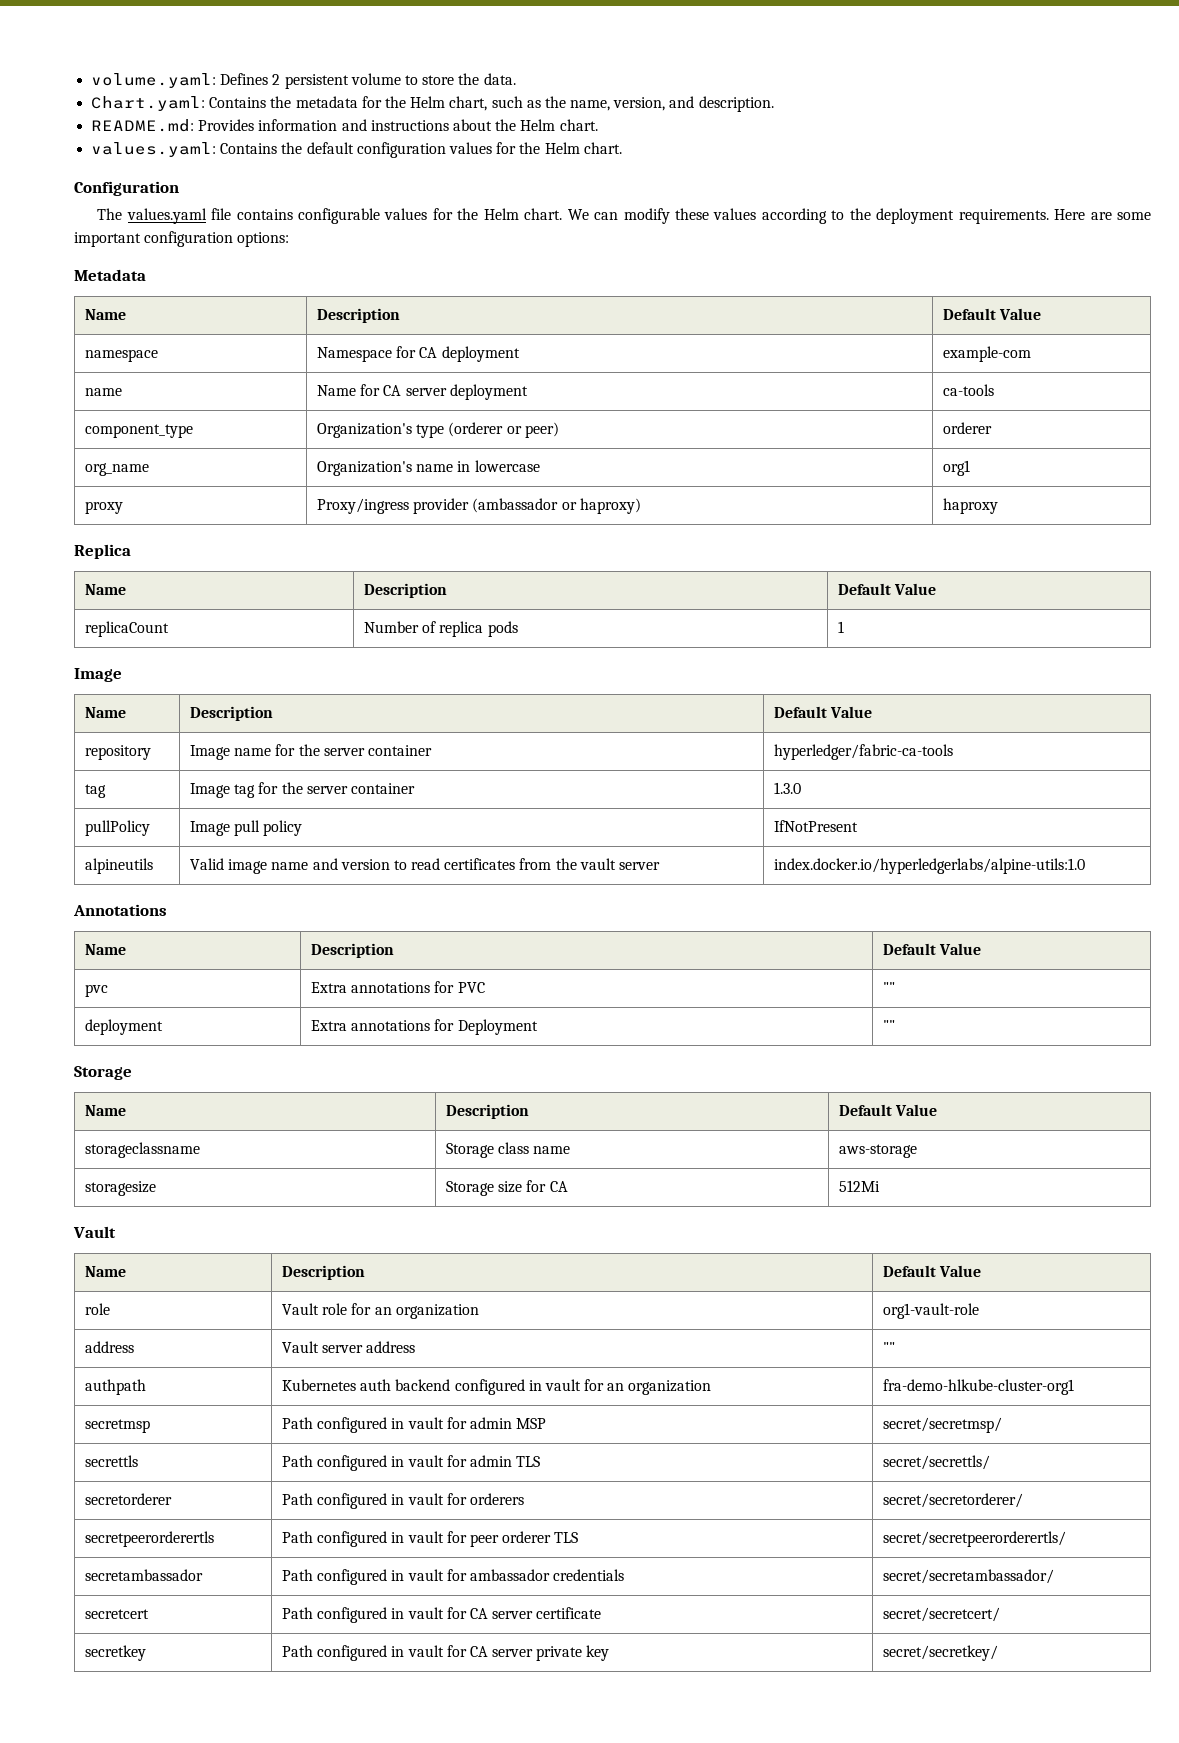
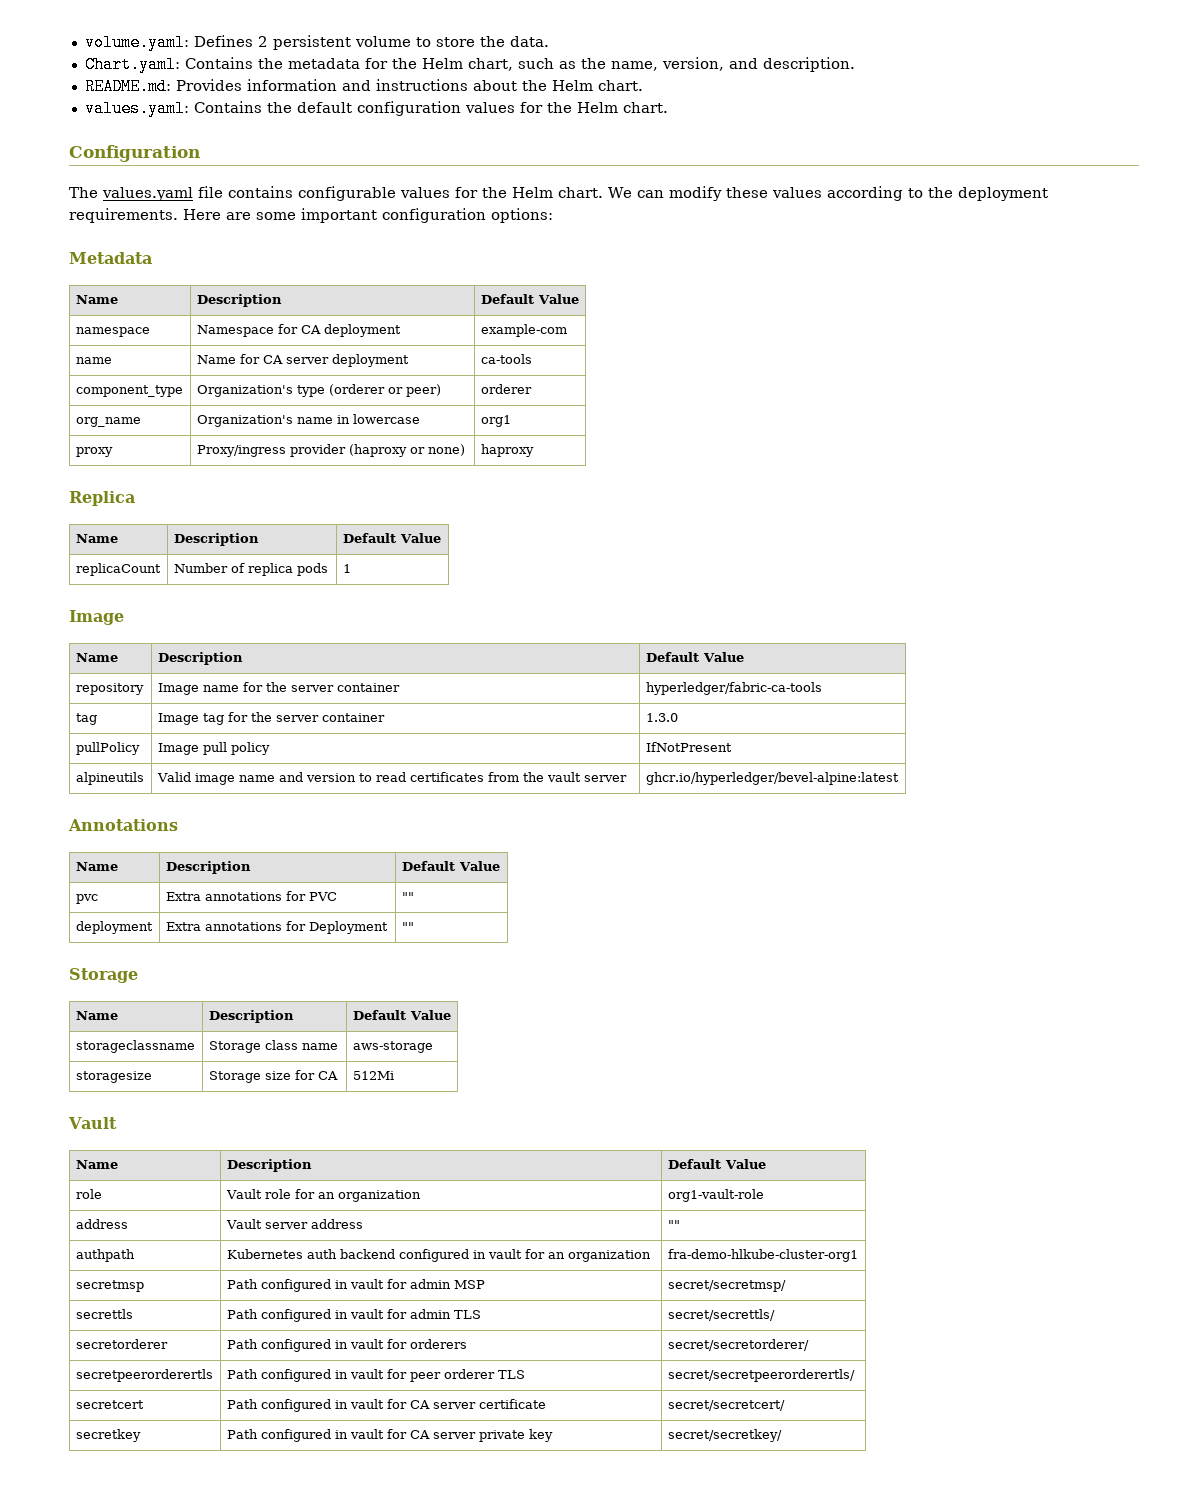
- proxy | Proxy/ingress provider (ambassador or haproxy) | haproxy
+ proxy | Proxy/ingress provider (haproxy or none) | haproxy
- alpineutils | Valid image name and version to read certificates from the vault server | index.docker.io/hyperledgerlabs/alpine-utils:1.0
+ alpineutils | Valid image name and version to read certificates from the vault server | ghcr.io/hyperledger/bevel-alpine:latest
- secretambassador | Path configured in vault for ambassador credentials | secret/secretambassador/

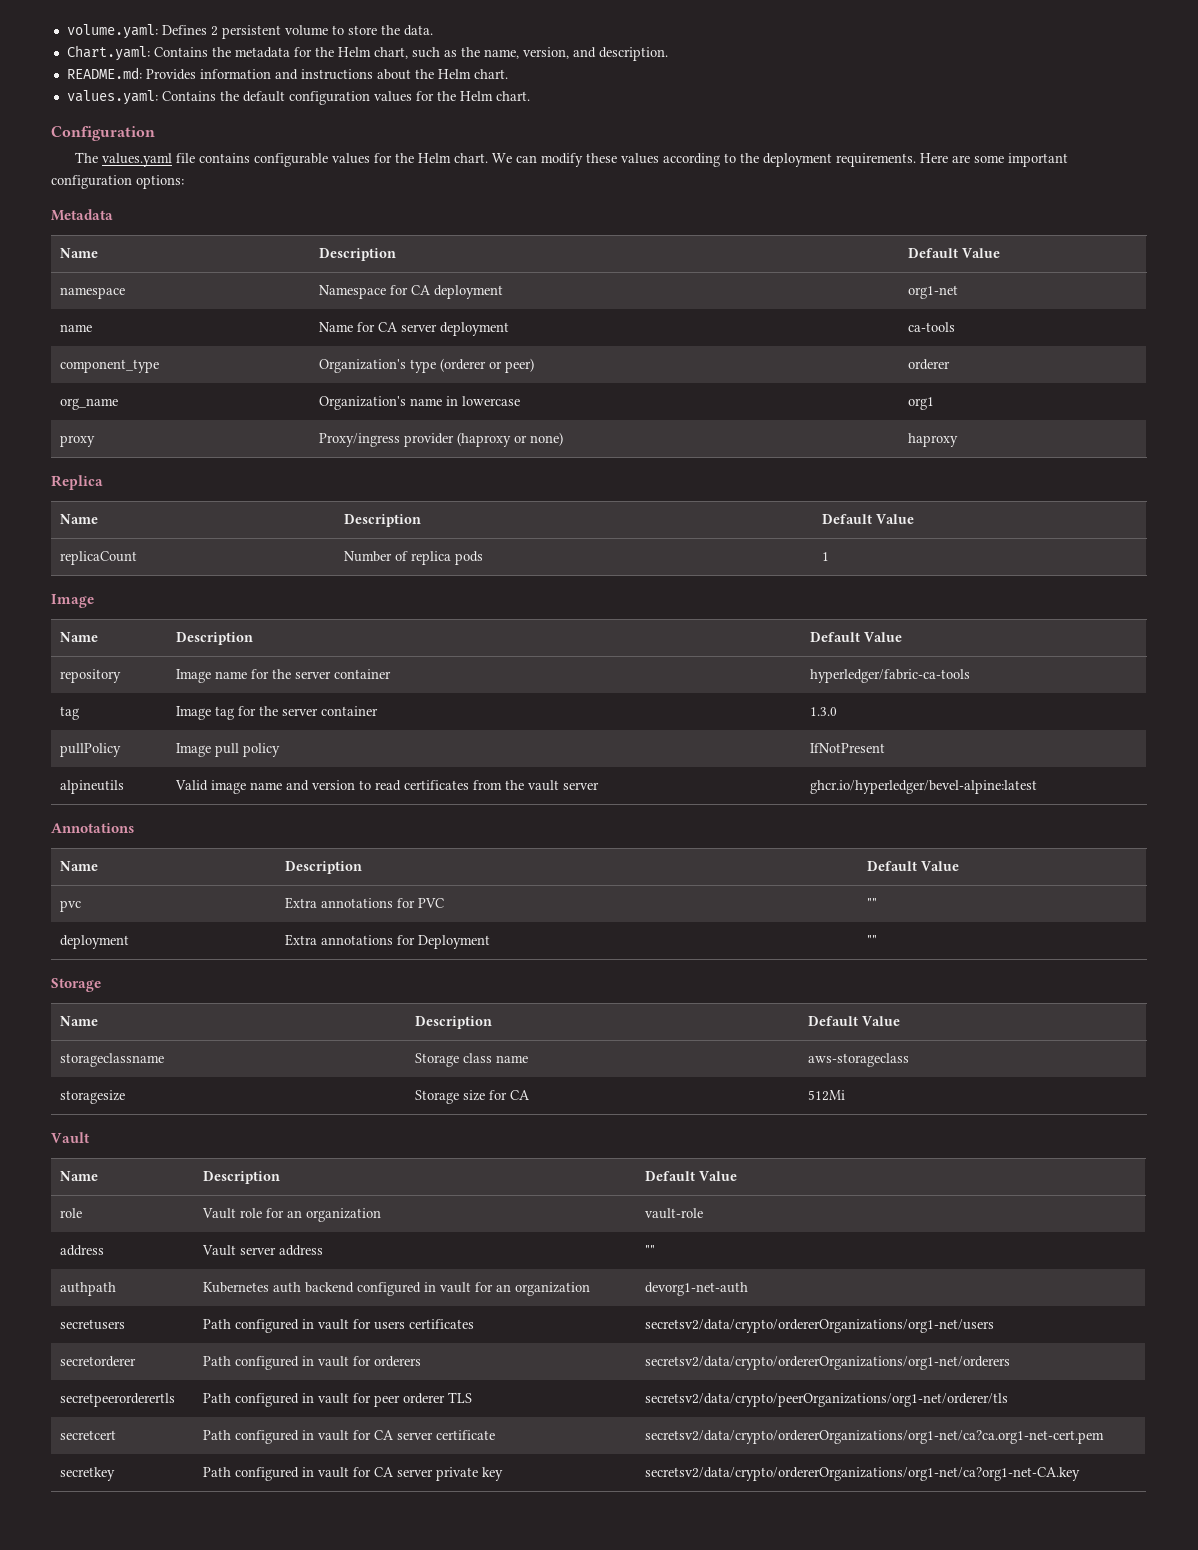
- namespace | Namespace for CA deployment | example-com
+ namespace | Namespace for CA deployment | org1-net
- storageclassname | Storage class name | aws-storage
+ storageclassname | Storage class name | aws-storageclass
- role | Vault role for an organization | org1-vault-role
+ role | Vault role for an organization | vault-role
- authpath | Kubernetes auth backend configured in vault for an organization | fra-demo-hlkube-cluster-org1
- secretmsp | Path configured in vault for admin MSP | secret/secretmsp/
- secrettls | Path configured in vault for admin TLS | secret/secrettls/
+ authpath | Kubernetes auth backend configured in vault for an organization | devorg1-net-auth
+ secretusers | Path configured in vault for users certificates | secretsv2/data/crypto/ordererOrganizations/org1-net/users
- secretorderer | Path configured in vault for orderers | secret/secretorderer/
+ secretorderer | Path configured in vault for orderers | secretsv2/data/crypto/ordererOrganizations/org1-net/orderers
- secretpeerorderertls | Path configured in vault for peer orderer TLS | secret/secretpeerorderertls/
+ secretpeerorderertls | Path configured in vault for peer orderer TLS | secretsv2/data/crypto/peerOrganizations/org1-net/orderer/tls
- secretcert | Path configured in vault for CA server certificate | secret/secretcert/
+ secretcert | Path configured in vault for CA server certificate | secretsv2/data/crypto/ordererOrganizations/org1-net/ca?ca.org1-net-cert.pem
- secretkey | Path configured in vault for CA server private key | secret/secretkey/
+ secretkey | Path configured in vault for CA server private key | secretsv2/data/crypto/ordererOrganizations/org1-net/ca?org1-net-CA.key

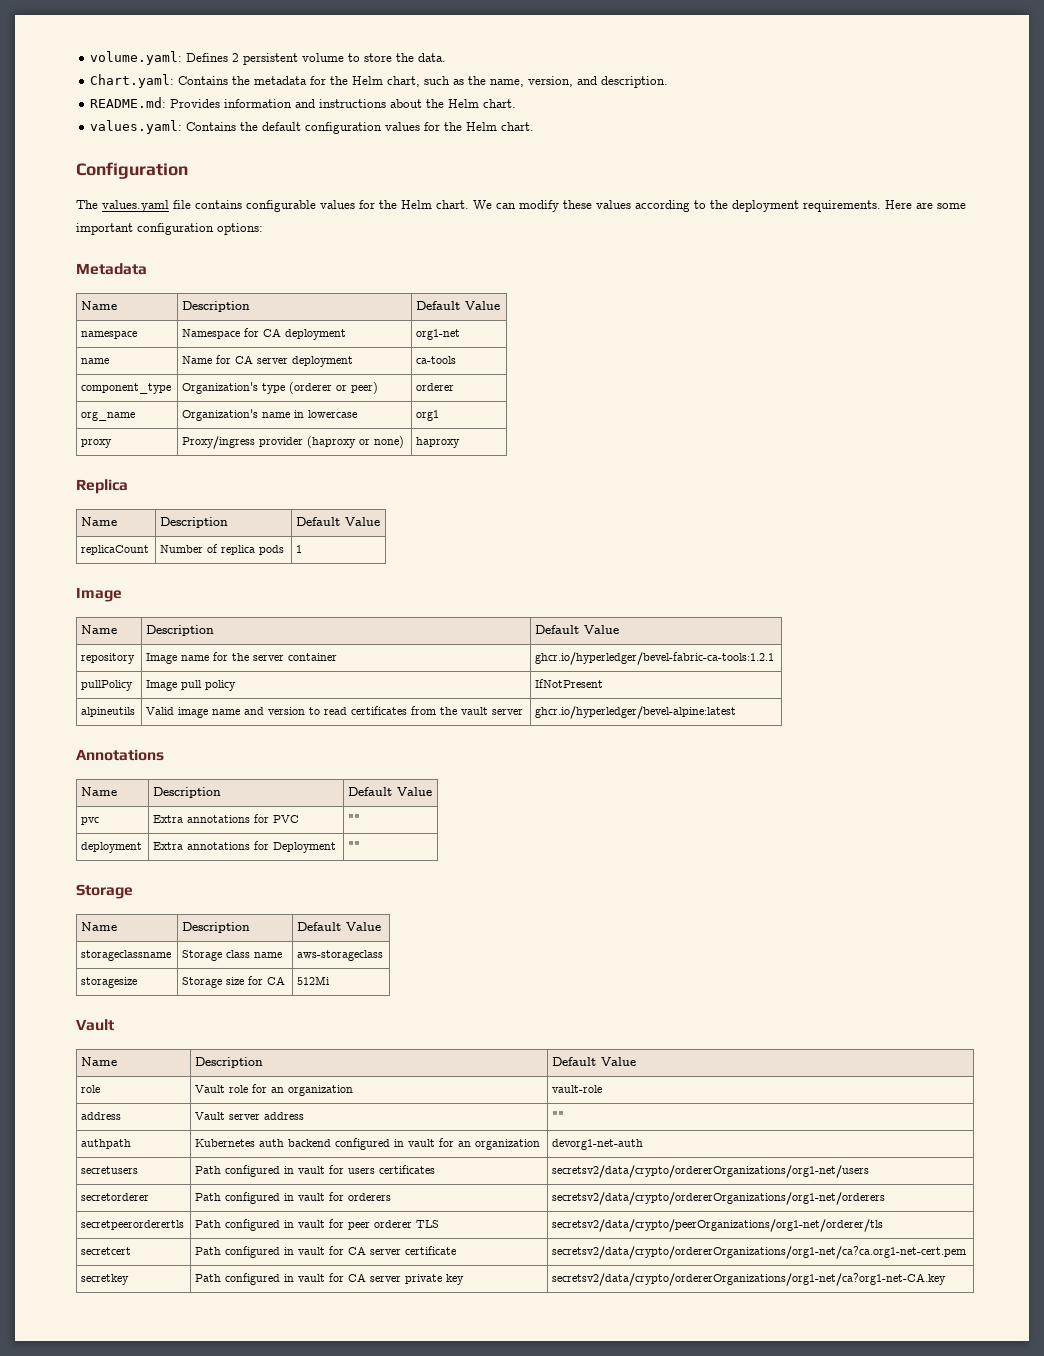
- repository | Image name for the server container | hyperledger/fabric-ca-tools
- tag | Image tag for the server container | 1.3.0
+ repository | Image name for the server container | ghcr.io/hyperledger/bevel-fabric-ca-tools:1.2.1

